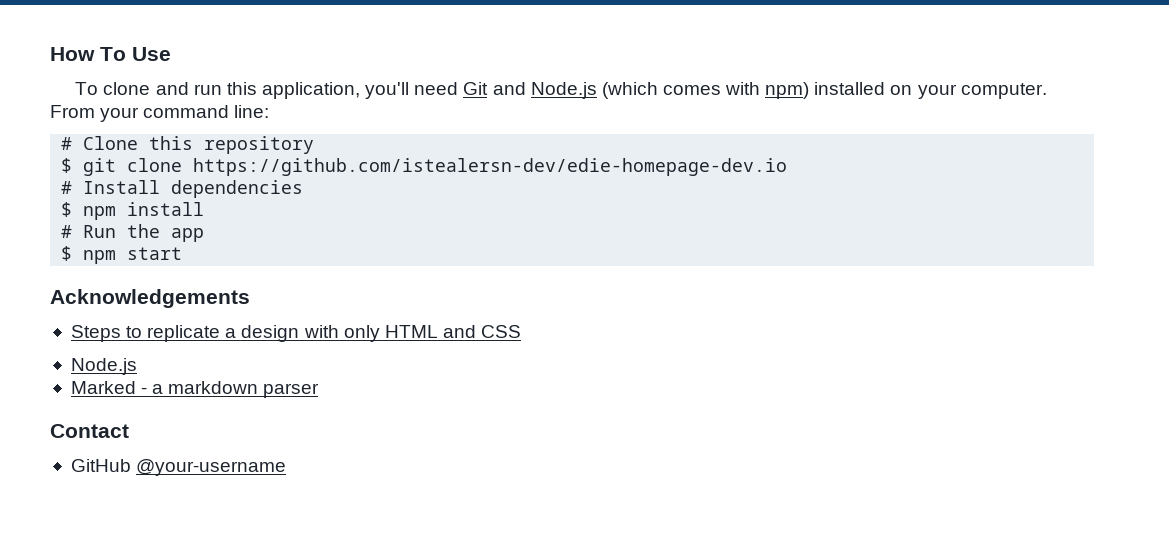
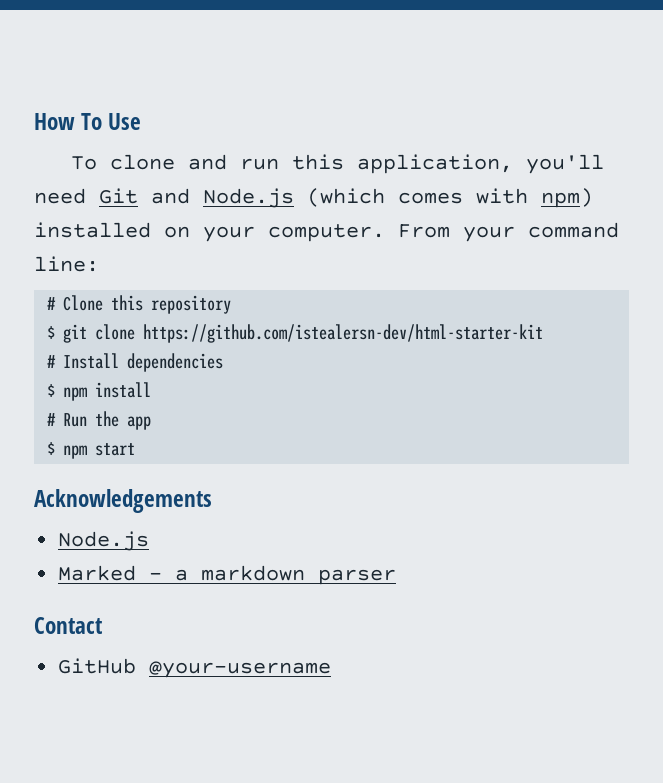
- $ git clone https://github.com/istealersn-dev/edie-homepage-dev.io
+ $ git clone https://github.com/istealersn-dev/html-starter-kit
- Steps to replicate a design with only HTML and CSS

